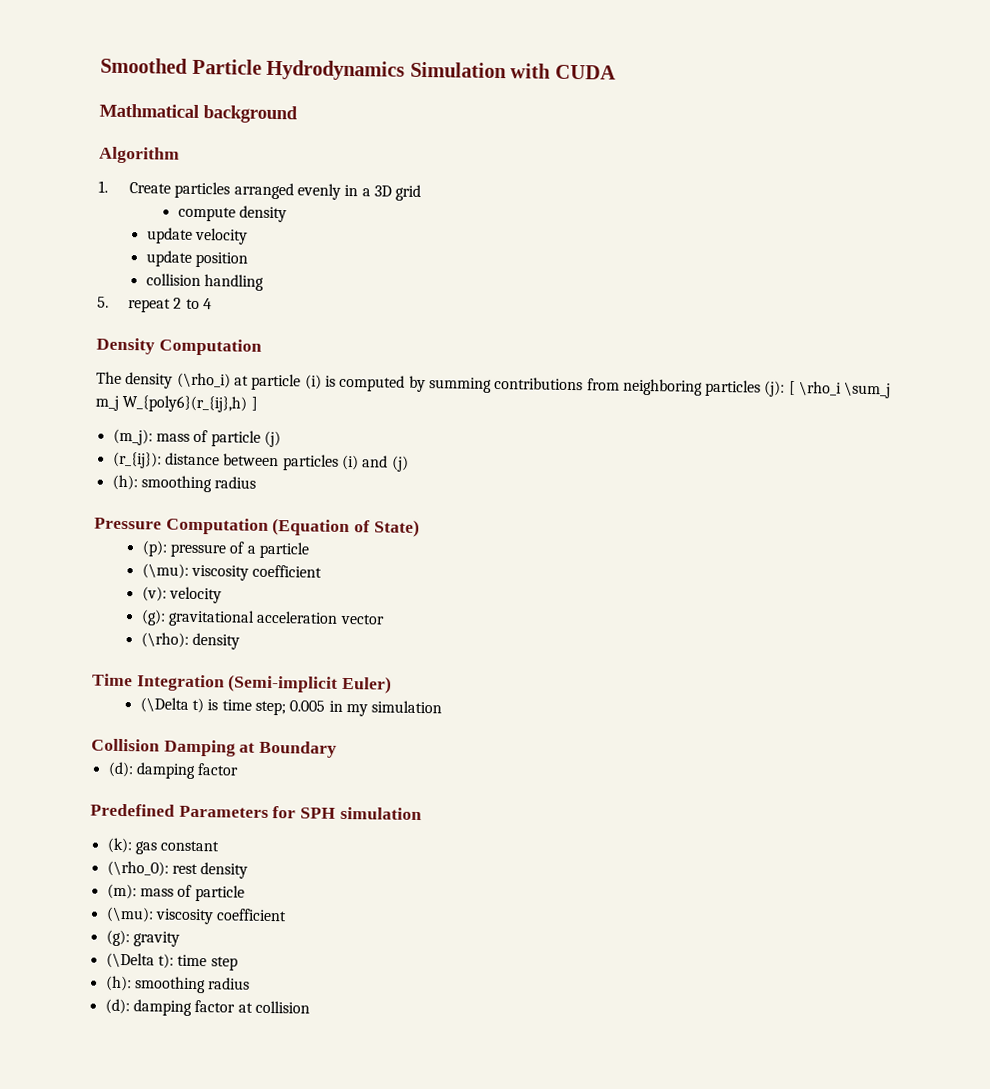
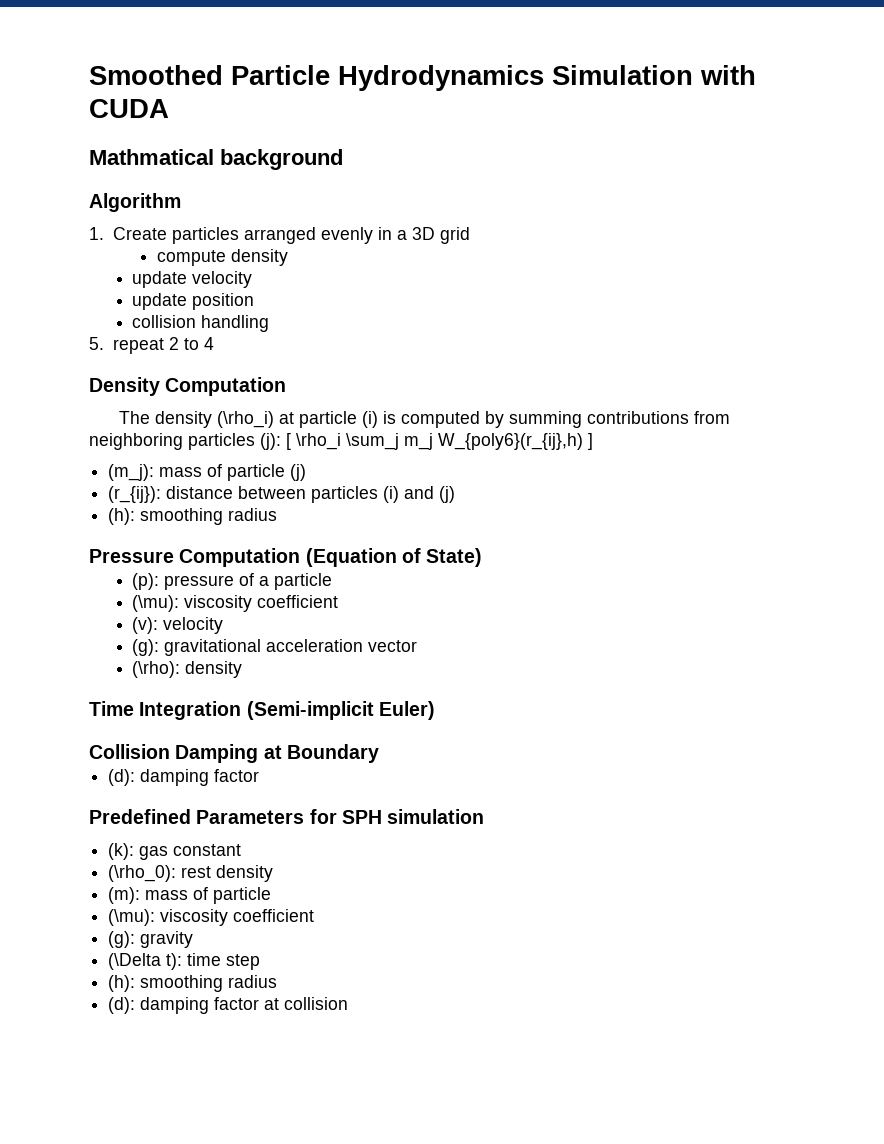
- (\Delta t) is time step; 0.005 in my simulation

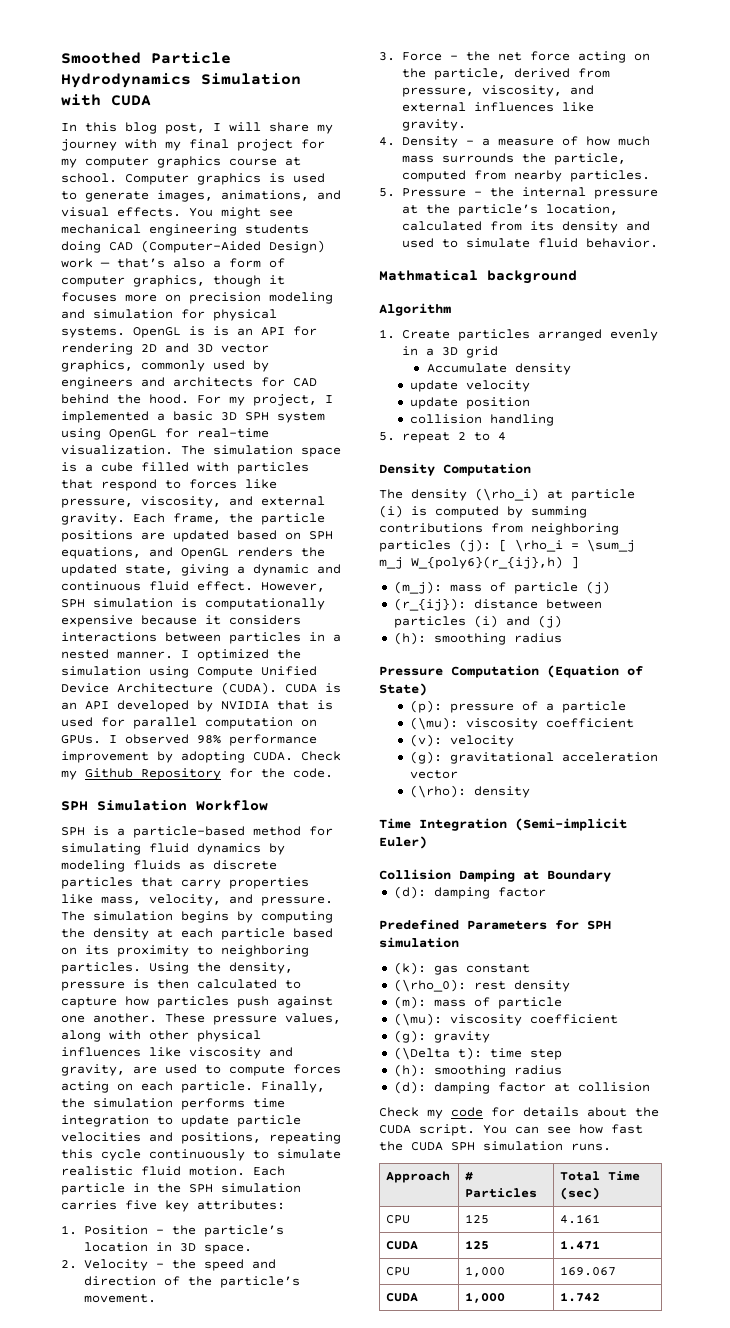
+ In this blog post, I will share my journey with my final project for my computer graphics course at school. Computer graphics is used to generate images, animations, and visual effects. You might see mechanical engineering students doing CAD (Computer-Aided Design) work — that’s also a form of computer graphics, though it focuses more on precision modeling and simulation for physical systems. OpenGL is is an API for rendering 2D and 3D vector graphics, commonly used by engineers and architects for CAD behind the hood. For my project, I implemented a basic 3D SPH system using OpenGL for real-time visualization. The simulation space is a cube filled with particles that respond to forces like pressure, viscosity, and external gravity. Each frame, the particle positions are updated based on SPH equations, and OpenGL renders the updated state, giving a dynamic and continuous fluid effect. However, SPH simulation is computationally expensive because it considers interactions between particles in a nested manner. I optimized the simulation using Compute Unified Device Architecture (CUDA). CUDA is an API developed by NVIDIA that is used for parallel computation on GPUs. I observed 98% performance improvement by adopting CUDA. Check my Github Repository for the code.
+ SPH Simulation Workflow
+ SPH is a particle-based method for simulating fluid dynamics by modeling fluids as discrete particles that carry properties like mass, velocity, and pressure. The simulation begins by computing the density at each particle based on its proximity to neighboring particles. Using the density, pressure is then calculated to capture how particles push against one another. These pressure values, along with other physical influences like viscosity and gravity, are used to compute forces acting on each particle. Finally, the simulation performs time integration to update particle velocities and positions, repeating this cycle continuously to simulate realistic fluid motion. Each particle in the SPH simulation carries five key attributes:
+ 1. Position – the particle’s location in 3D space.
+ 2. Velocity – the speed and direction of the particle’s movement.
+ 3. Force – the net force acting on the particle, derived from pressure, viscosity, and external influences like gravity.
+ 4. Density – a measure of how much mass surrounds the particle, computed from nearby particles.
+ 5. Pressure – the internal pressure at the particle’s location, calculated from its density and used to simulate fluid behavior.
- compute density
+ Accumulate density
- The density (\rho_i) at particle (i) is computed by summing contributions from neighboring particles (j): [ \rho_i \sum_j m_j W_{poly6}(r_{ij},h) ]
+ The density (\rho_i) at particle (i) is computed by summing contributions from neighboring particles (j): [ \rho_i = \sum_j m_j W_{poly6}(r_{ij},h) ]
+ Check my code for details about the CUDA script. You can see how fast the CUDA SPH simulation runs.
+ Approach | # Particles | Total Time (sec)
+ CPU | 125 | 4.161
+ CUDA | 125 | 1.471
+ CPU | 1,000 | 169.067
+ CUDA | 1,000 | 1.742

